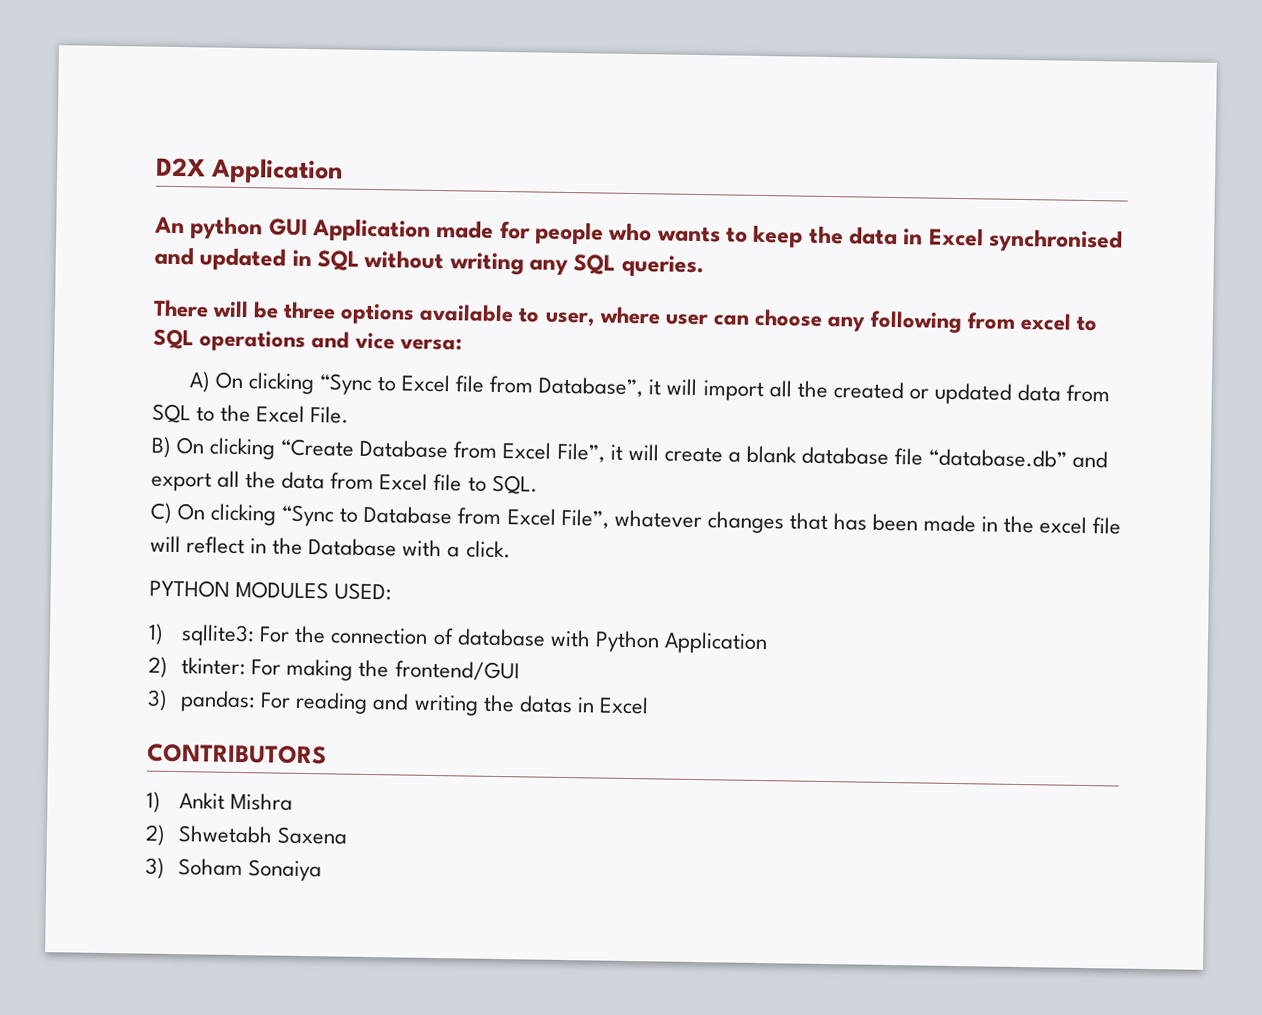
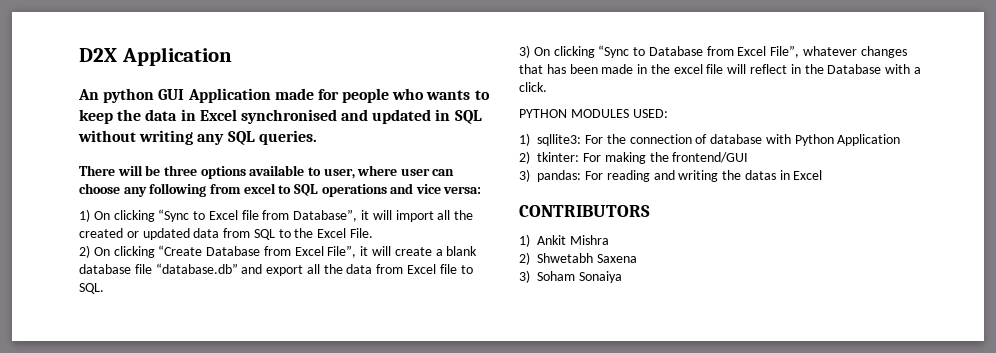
- A) On clicking “Sync to Excel file from Database”, it will import all the created or updated data from SQL to the Excel File.
+ 1) On clicking “Sync to Excel file from Database”, it will import all the created or updated data from SQL to the Excel File.
- B) On clicking “Create Database from Excel File”, it will create a blank database file “database.db” and export all the data from Excel file to SQL.
+ 2) On clicking “Create Database from Excel File”, it will create a blank database file “database.db” and export all the data from Excel file to SQL.
- C) On clicking “Sync to Database from Excel File”, whatever changes that has been made in the excel file will reflect in the Database with a click.
+ 3) On clicking “Sync to Database from Excel File”, whatever changes that has been made in the excel file will reflect in the Database with a click.

